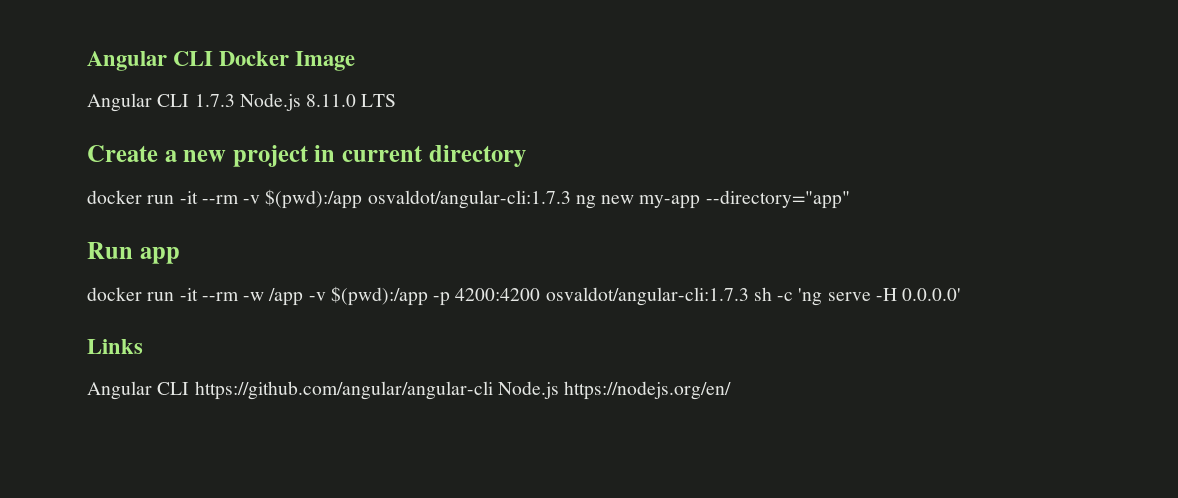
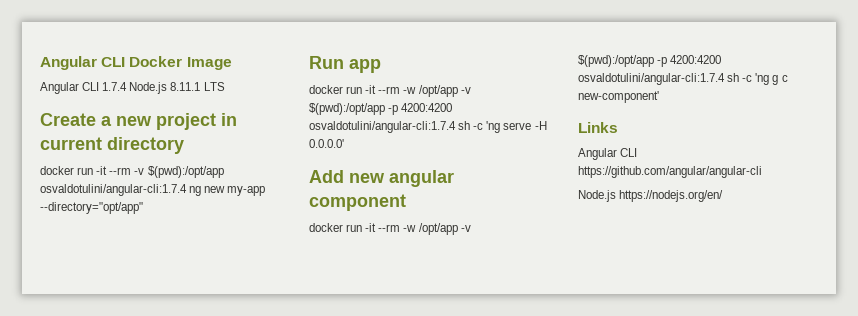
- Angular CLI 1.7.3 Node.js 8.11.0 LTS
+ Angular CLI 1.7.4 Node.js 8.11.1 LTS
- docker run -it --rm -v $(pwd):/app osvaldot/angular-cli:1.7.3 ng new my-app --directory="app"
+ docker run -it --rm -v $(pwd):/opt/app osvaldotulini/angular-cli:1.7.4 ng new my-app --directory="opt/app"
- docker run -it --rm -w /app -v $(pwd):/app -p 4200:4200 osvaldot/angular-cli:1.7.3 sh -c 'ng serve -H 0.0.0.0'
+ docker run -it --rm -w /opt/app -v $(pwd):/opt/app -p 4200:4200 osvaldotulini/angular-cli:1.7.4 sh -c 'ng serve -H 0.0.0.0'
+ Add new angular component
+ docker run -it --rm -w /opt/app -v $(pwd):/opt/app -p 4200:4200 osvaldotulini/angular-cli:1.7.4 sh -c 'ng g c new-component'
- Angular CLI https://github.com/angular/angular-cli Node.js https://nodejs.org/en/
+ Angular CLI https://github.com/angular/angular-cli
+ Node.js https://nodejs.org/en/

